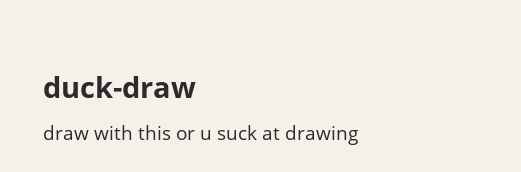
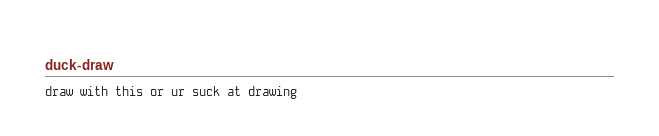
- draw with this or u suck at drawing
+ draw with this or ur suck at drawing

